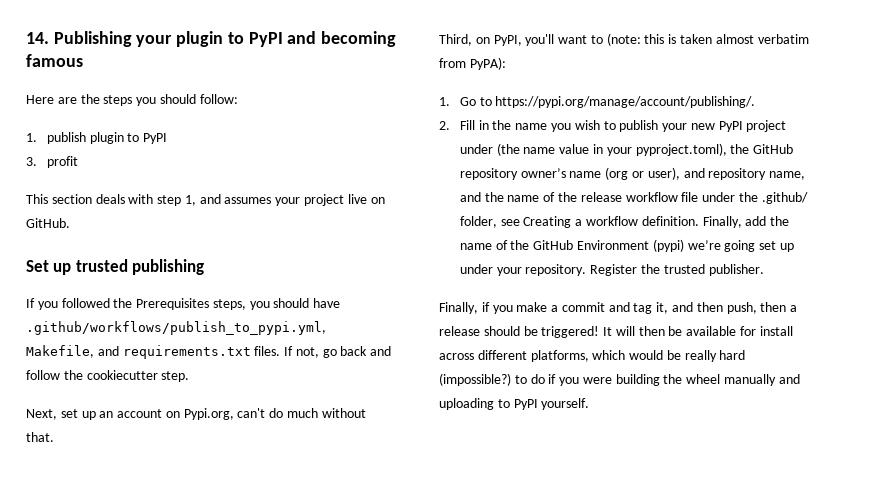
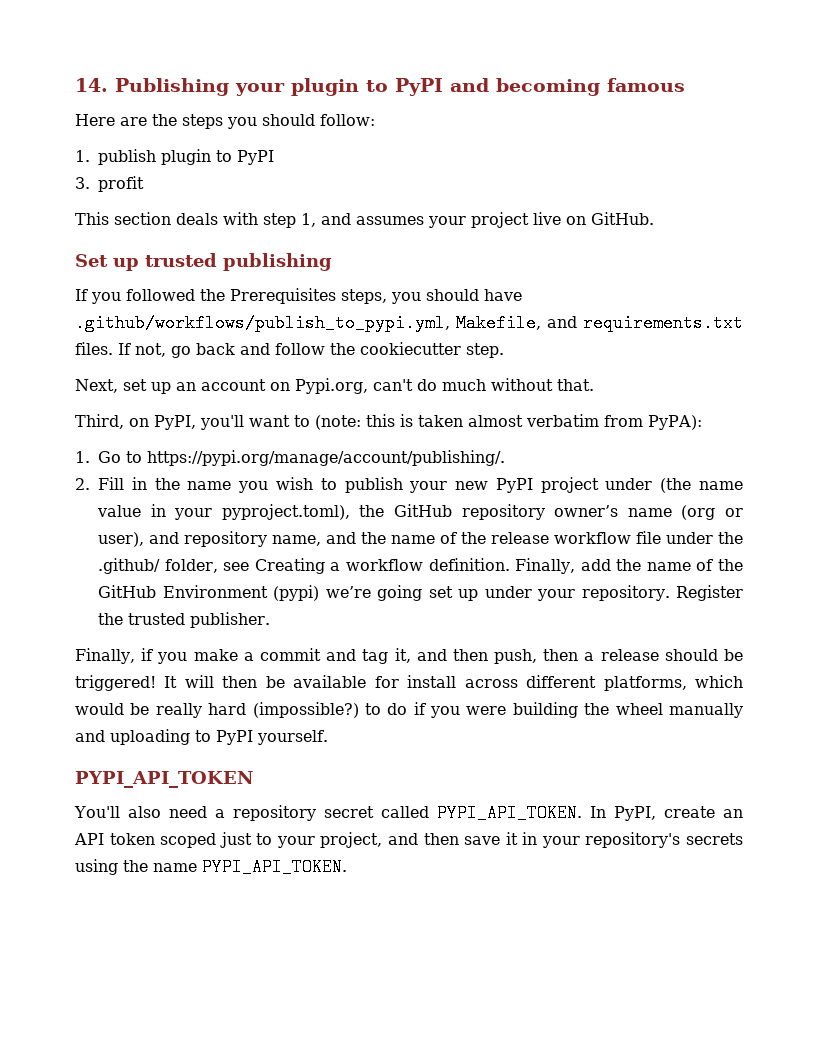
+ PYPI_API_TOKEN
+ You'll also need a repository secret called PYPI_API_TOKEN. In PyPI, create an API token scoped just to your project, and then save it in your repository's secrets using the name PYPI_API_TOKEN.

